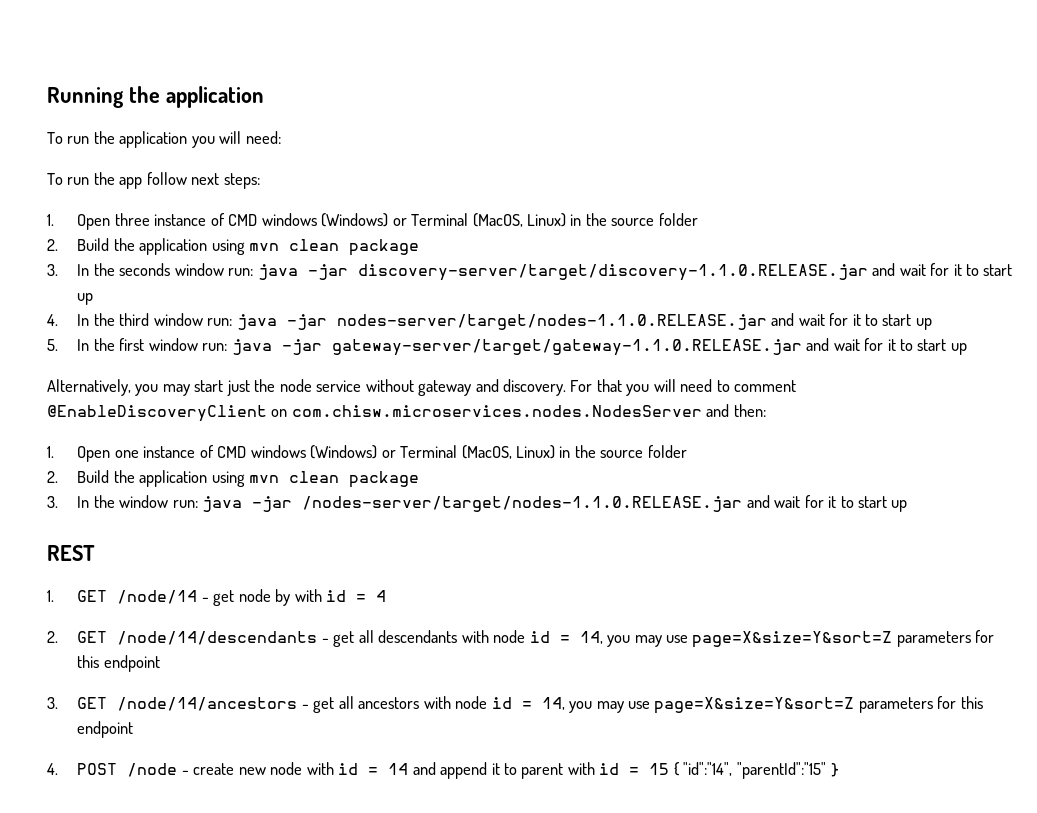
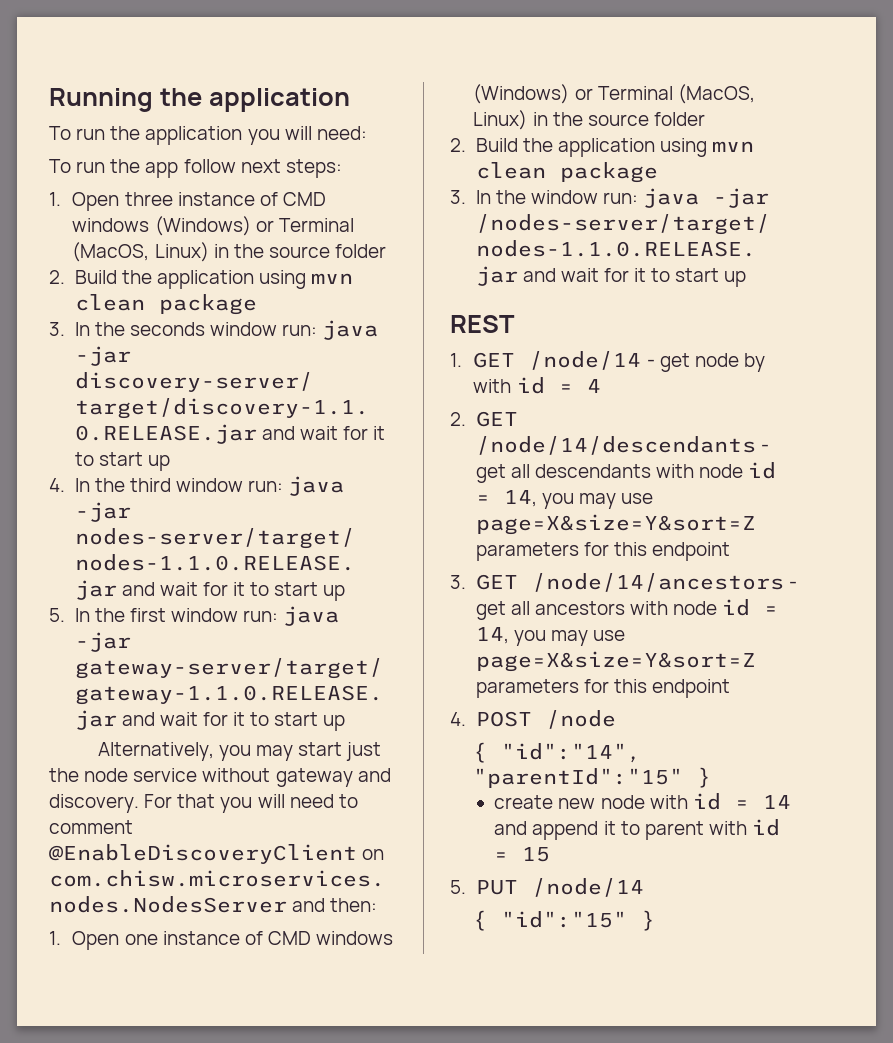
- 4. POST /node - create new node with id = 14 and append it to parent with id = 15 { "id":"14", "parentId":"15" }
+ 4. POST /node
+ { "id":"14", "parentId":"15" }
+ create new node with id = 14 and append it to parent with id = 15
+ 5. PUT /node/14
+ { "id":"15" }

